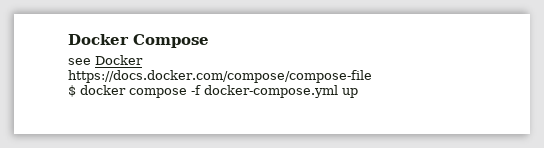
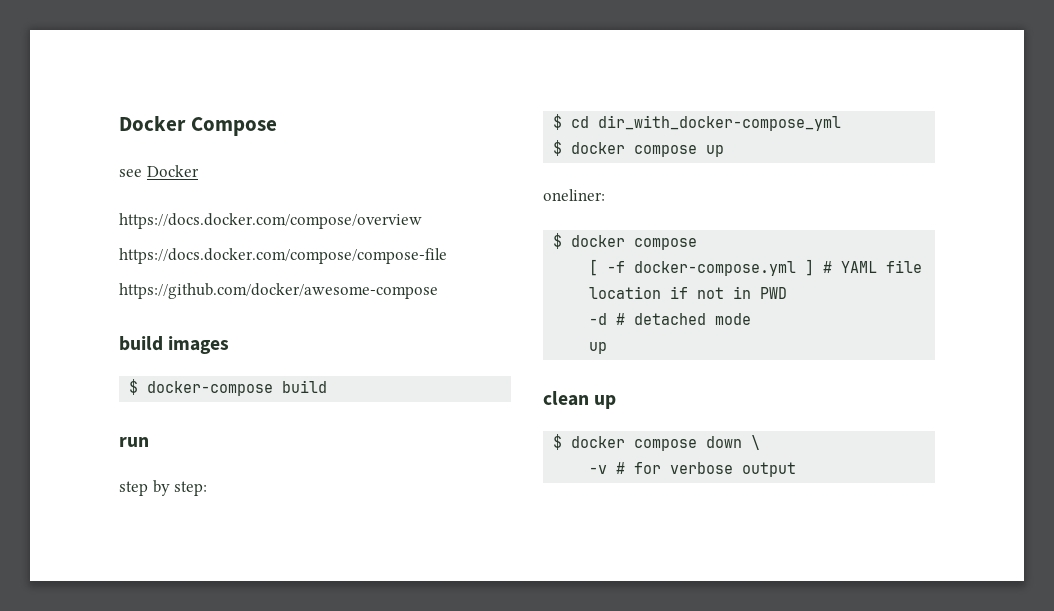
+ https://docs.docker.com/compose/overview
- $ docker compose -f docker-compose.yml up
+ https://github.com/docker/awesome-compose
+ build images
+ $ docker-compose build
+ run
+ step by step:
+ $ cd dir_with_docker-compose_yml
+ $ docker compose up
+ oneliner:
+ $ docker compose
+ [ -f docker-compose.yml ] # YAML file location if not in PWD
+ -d # detached mode
+ up
+ clean up
+ $ docker compose down \
+ -v # for verbose output

